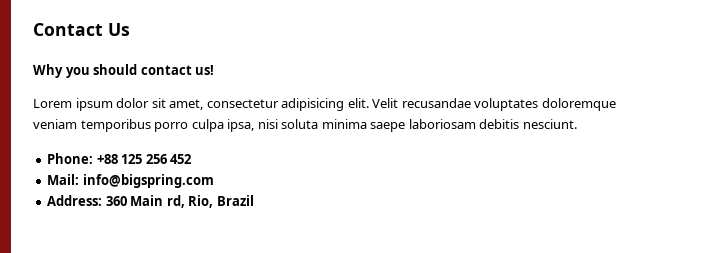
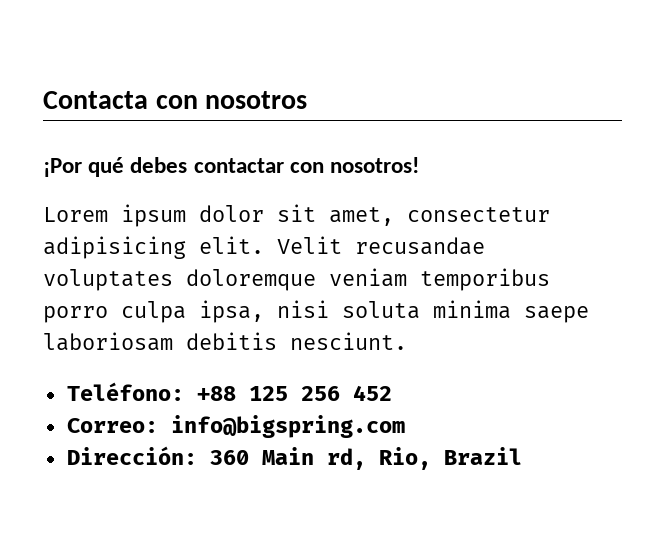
- Contact Us
- Why you should contact us!
+ Contacta con nosotros
+ ¡Por qué debes contactar con nosotros!
- Phone: +88 125 256 452
+ Teléfono: +88 125 256 452
- Mail: info@bigspring.com
+ Correo: info@bigspring.com
- Address: 360 Main rd, Rio, Brazil
+ Dirección: 360 Main rd, Rio, Brazil

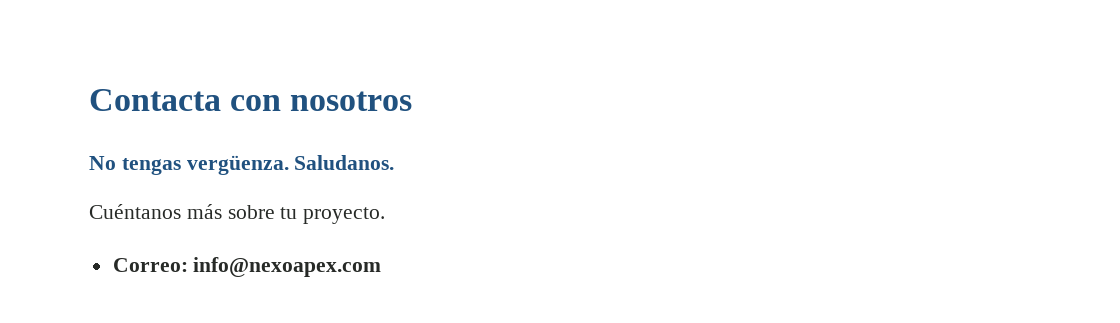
- ¡Por qué debes contactar con nosotros!
- Lorem ipsum dolor sit amet, consectetur adipisicing elit. Velit recusandae voluptates doloremque veniam temporibus porro culpa ipsa, nisi soluta minima saepe laboriosam debitis nesciunt.
- Teléfono: +88 125 256 452
- Correo: info@bigspring.com
- Dirección: 360 Main rd, Rio, Brazil
+ No tengas vergüenza. Saludanos.
+ Cuéntanos más sobre tu proyecto.
+ Correo: info@nexoapex.com

